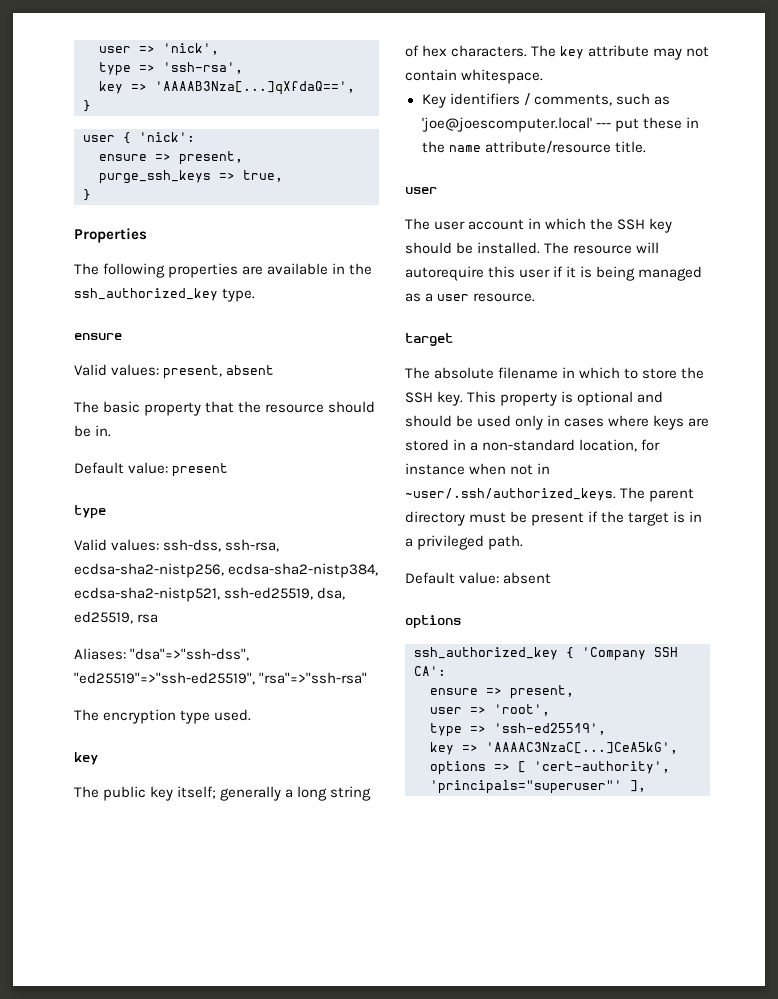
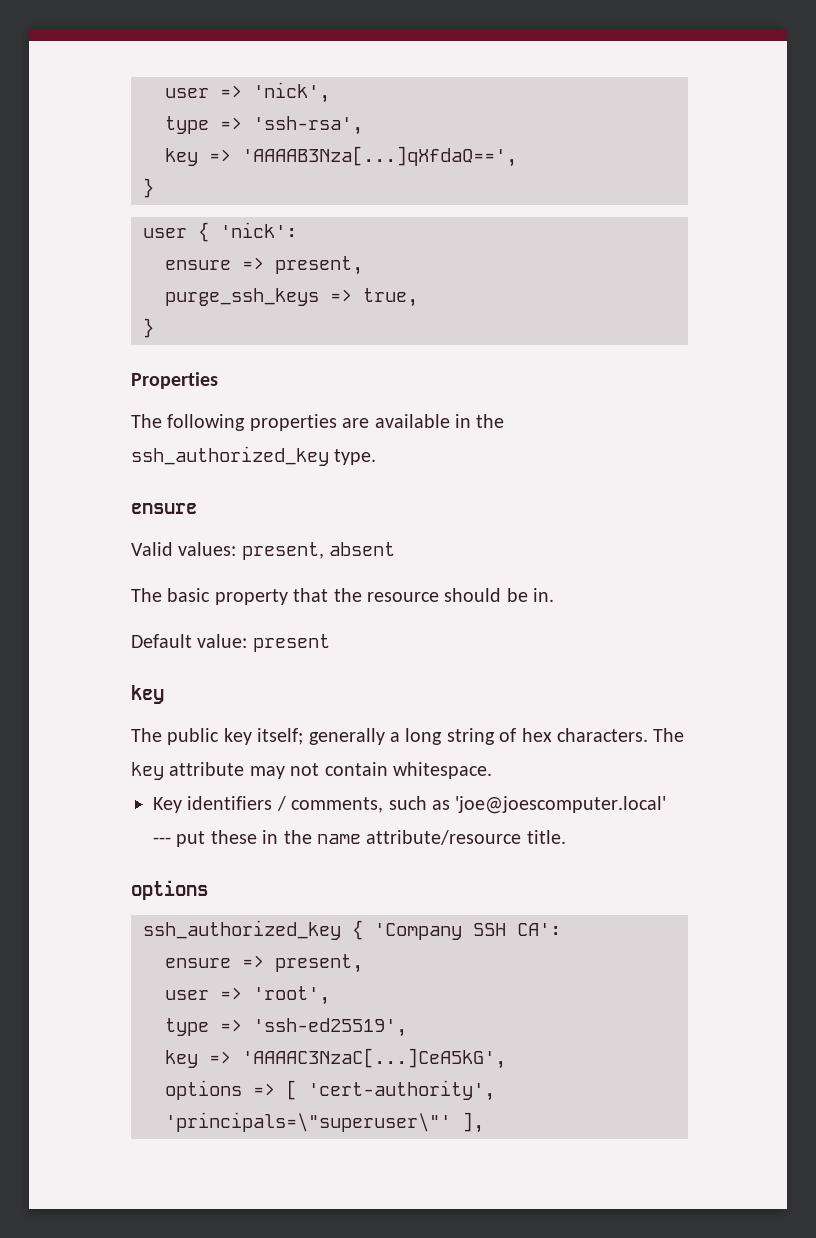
  Default value: present
- type
- Valid values: ssh-dss, ssh-rsa, ecdsa-sha2-nistp256, ecdsa-sha2-nistp384, ecdsa-sha2-nistp521, ssh-ed25519, dsa, ed25519, rsa
- Aliases: "dsa"=>"ssh-dss", "ed25519"=>"ssh-ed25519", "rsa"=>"ssh-rsa"
- The encryption type used.
  Key identifiers / comments, such as 'joe@joescomputer.local' --- put these in the name attribute/resource title.
- user
- The user account in which the SSH key should be installed. The resource will autorequire this user if it is being managed as a user resource.
- target
- The absolute filename in which to store the SSH key. This property is optional and should be used only in cases where keys are stored in a non-standard location, for instance when not in ~user/.ssh/authorized_keys. The parent directory must be present if the target is in a privileged path.
- Default value: absent
- options => [ 'cert-authority', 'principals="superuser"' ],
+ options => [ 'cert-authority', 'principals=\"superuser\"' ],

